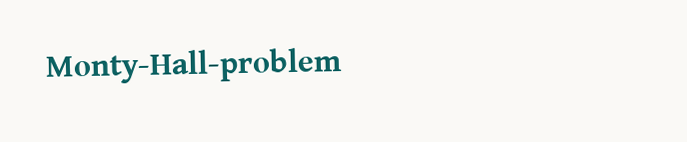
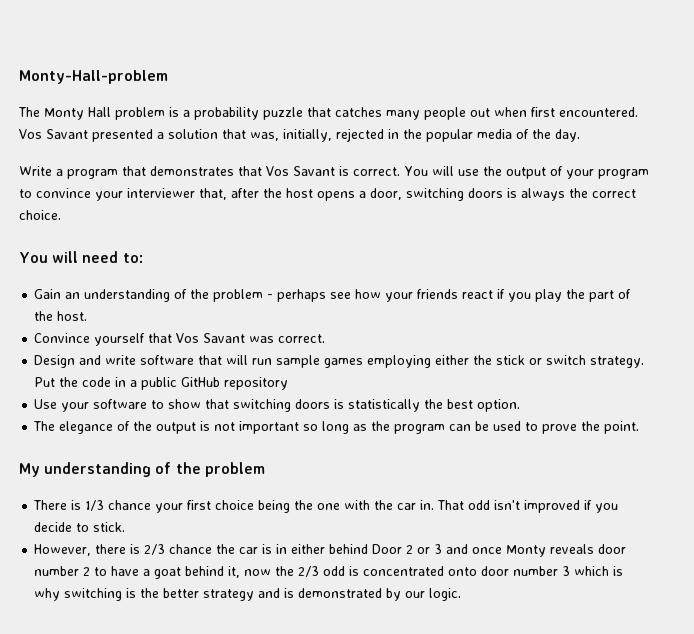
+ The Monty Hall problem is a probability puzzle that catches many people out when first encountered. Vos Savant presented a solution that was, initially, rejected in the popular media of the day.
+ Write a program that demonstrates that Vos Savant is correct. You will use the output of your program to convince your interviewer that, after the host opens a door, switching doors is always the correct choice.
+ You will need to:
+ Gain an understanding of the problem - perhaps see how your friends react if you play the part of the host.
+ Convince yourself that Vos Savant was correct.
+ Design and write software that will run sample games employing either the stick or switch strategy. Put the code in a public GitHub repository
+ Use your software to show that switching doors is statistically the best option.
+ The elegance of the output is not important so long as the program can be used to prove the point.
+ My understanding of the problem
+ There is 1/3 chance your first choice being the one with the car in. That odd isn't improved if you decide to stick.
+ However, there is 2/3 chance the car is in either behind Door 2 or 3 and once Monty reveals door number 2 to have a goat behind it, now the 2/3 odd is concentrated onto door number 3 which is why switching is the better strategy and is demonstrated by our logic.

